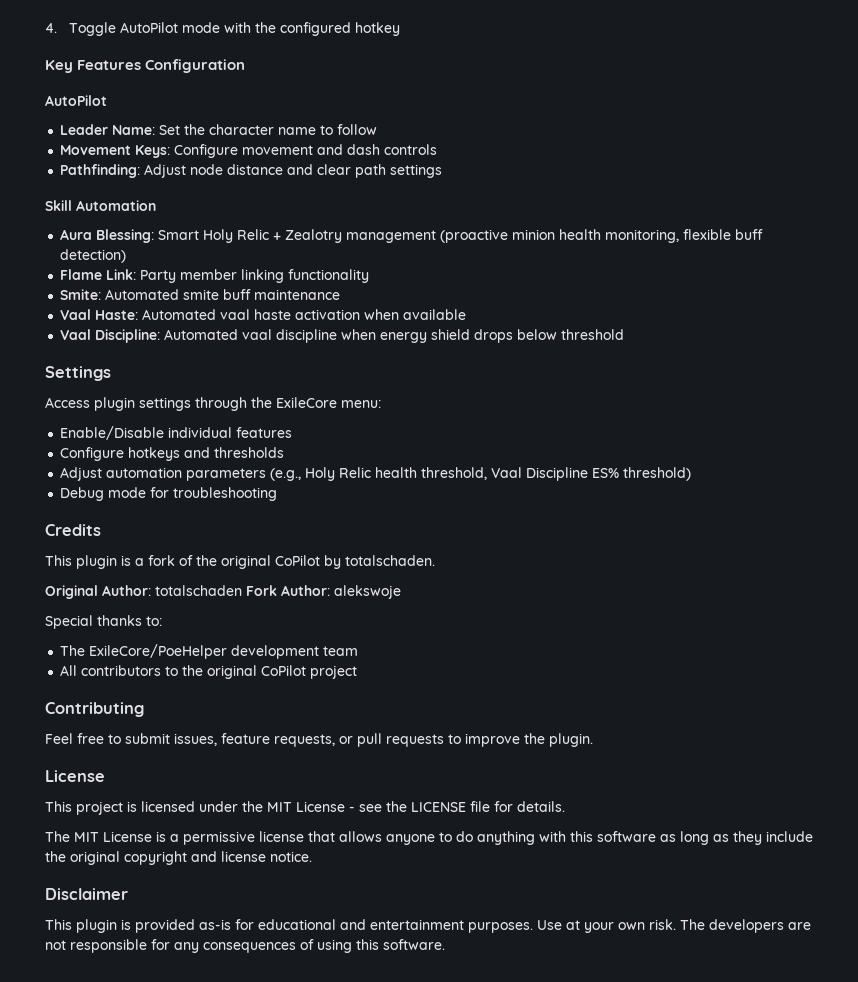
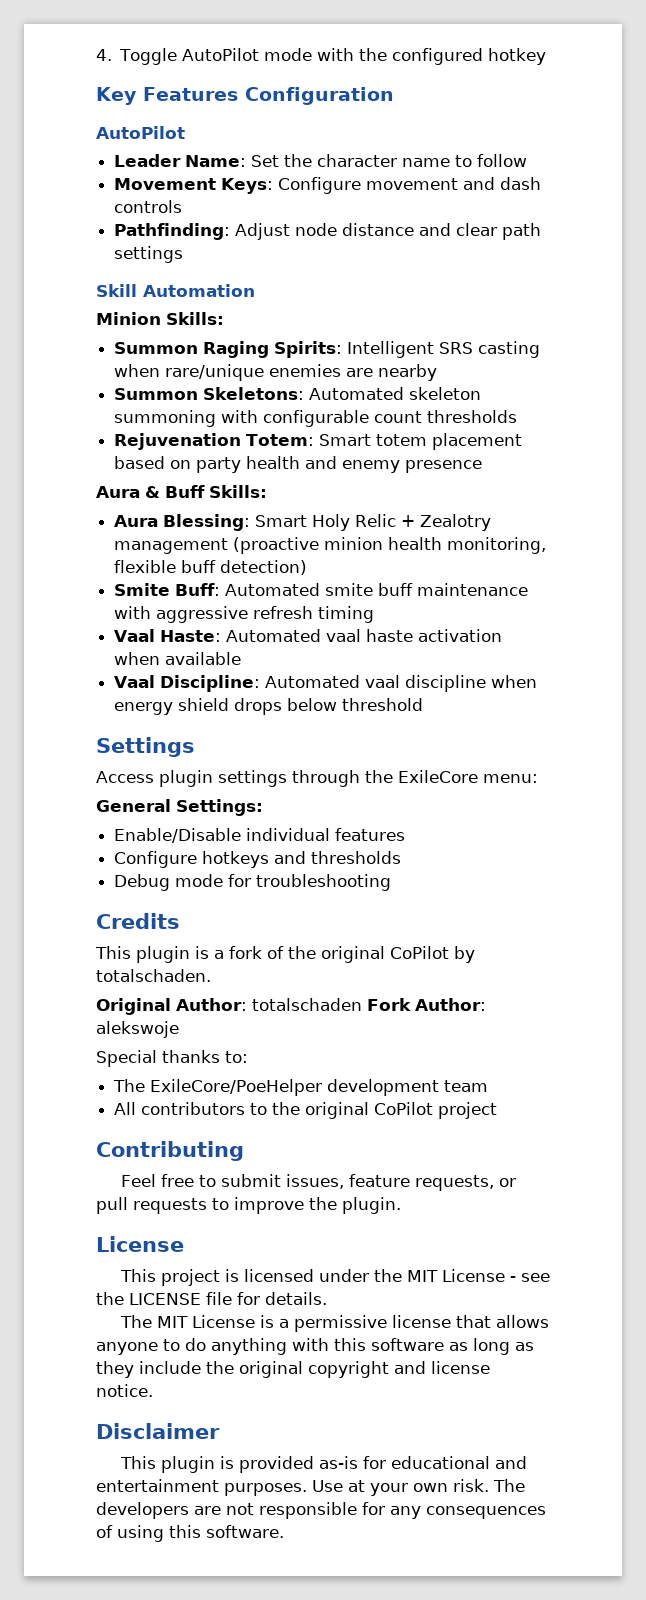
+ Minion Skills:
+ Summon Raging Spirits: Intelligent SRS casting when rare/unique enemies are nearby
+ Summon Skeletons: Automated skeleton summoning with configurable count thresholds
+ Rejuvenation Totem: Smart totem placement based on party health and enemy presence
+ Aura & Buff Skills:
- Flame Link: Party member linking functionality
- Smite: Automated smite buff maintenance
+ Smite Buff: Automated smite buff maintenance with aggressive refresh timing
+ General Settings:
- Adjust automation parameters (e.g., Holy Relic health threshold, Vaal Discipline ES% threshold)

